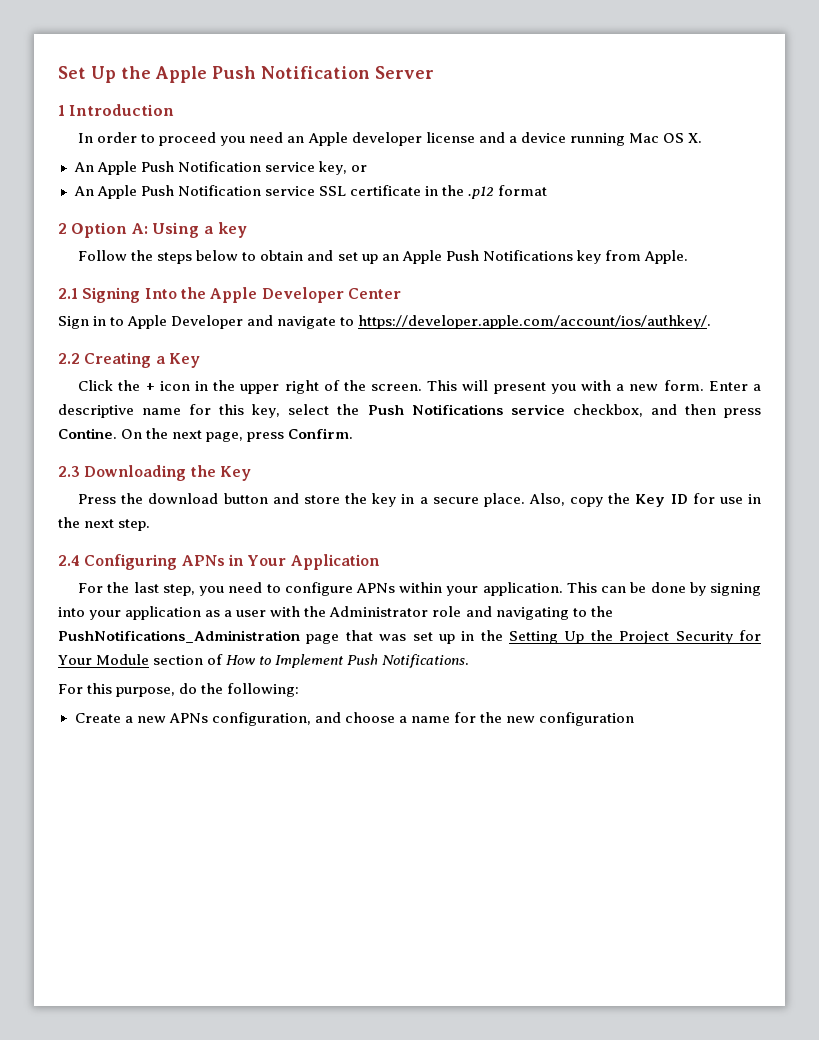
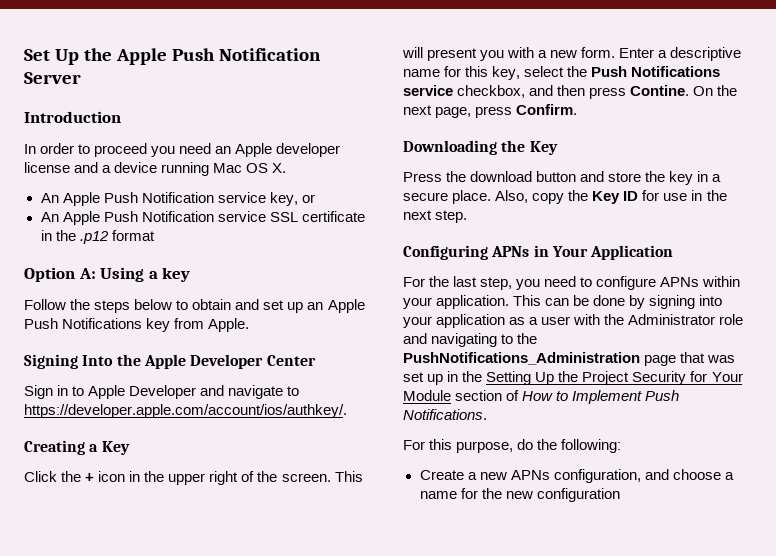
- 1 Introduction
+ Introduction
- 2 Option A: Using a key
+ Option A: Using a key
- 2.1 Signing Into the Apple Developer Center
+ Signing Into the Apple Developer Center
- 2.2 Creating a Key
+ Creating a Key
- 2.3 Downloading the Key
+ Downloading the Key
- 2.4 Configuring APNs in Your Application
+ Configuring APNs in Your Application

